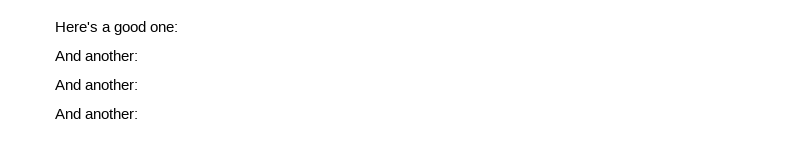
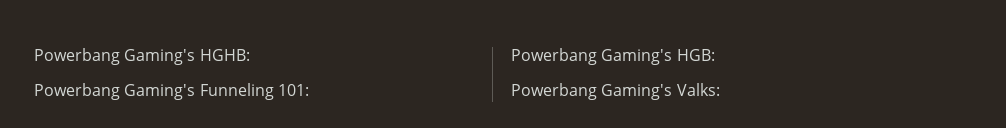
- Here's a good one:
- And another:
- And another:
- And another:
+ Powerbang Gaming's HGHB:
+ Powerbang Gaming's Funneling 101:
+ Powerbang Gaming's HGB:
+ Powerbang Gaming's Valks:

